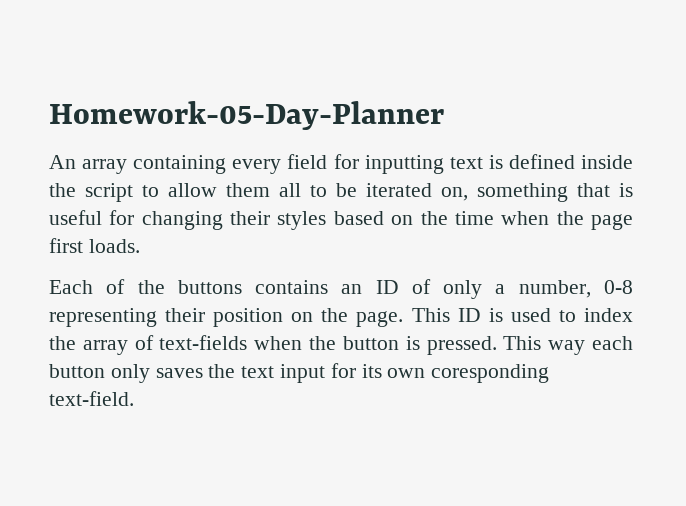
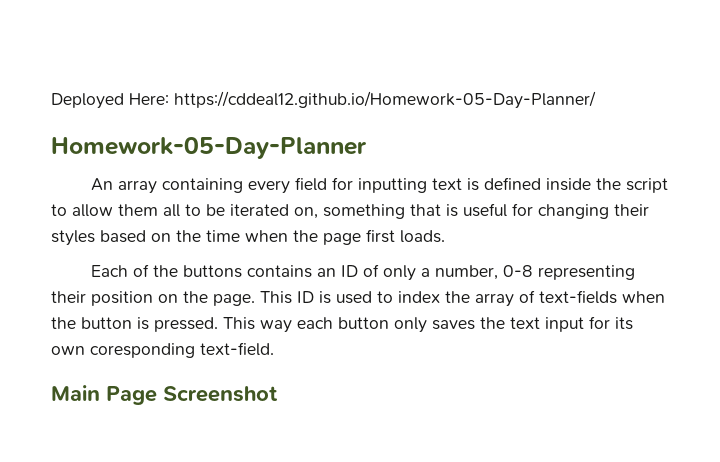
+ Deployed Here: https://cddeal12.github.io/Homework-05-Day-Planner/
+ Main Page Screenshot

